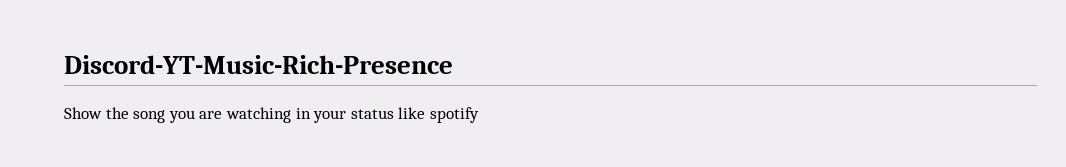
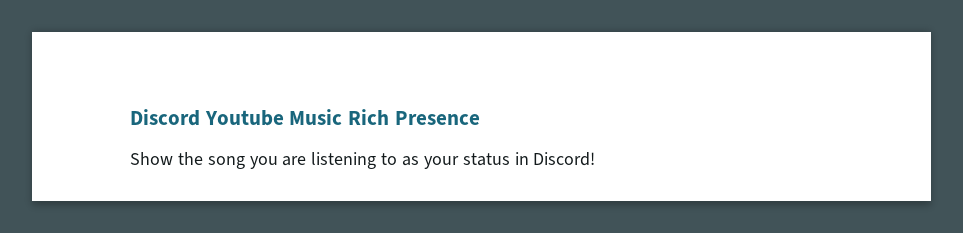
- Discord-YT-Music-Rich-Presence
+ Discord Youtube Music Rich Presence
- Show the song you are watching in your status like spotify
+ Show the song you are listening to as your status in Discord!

